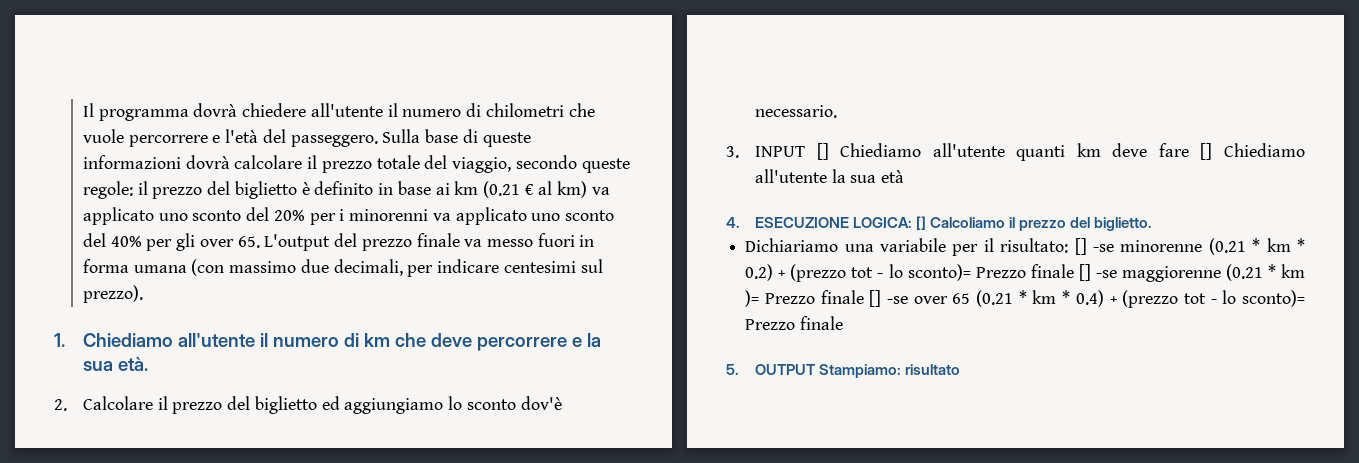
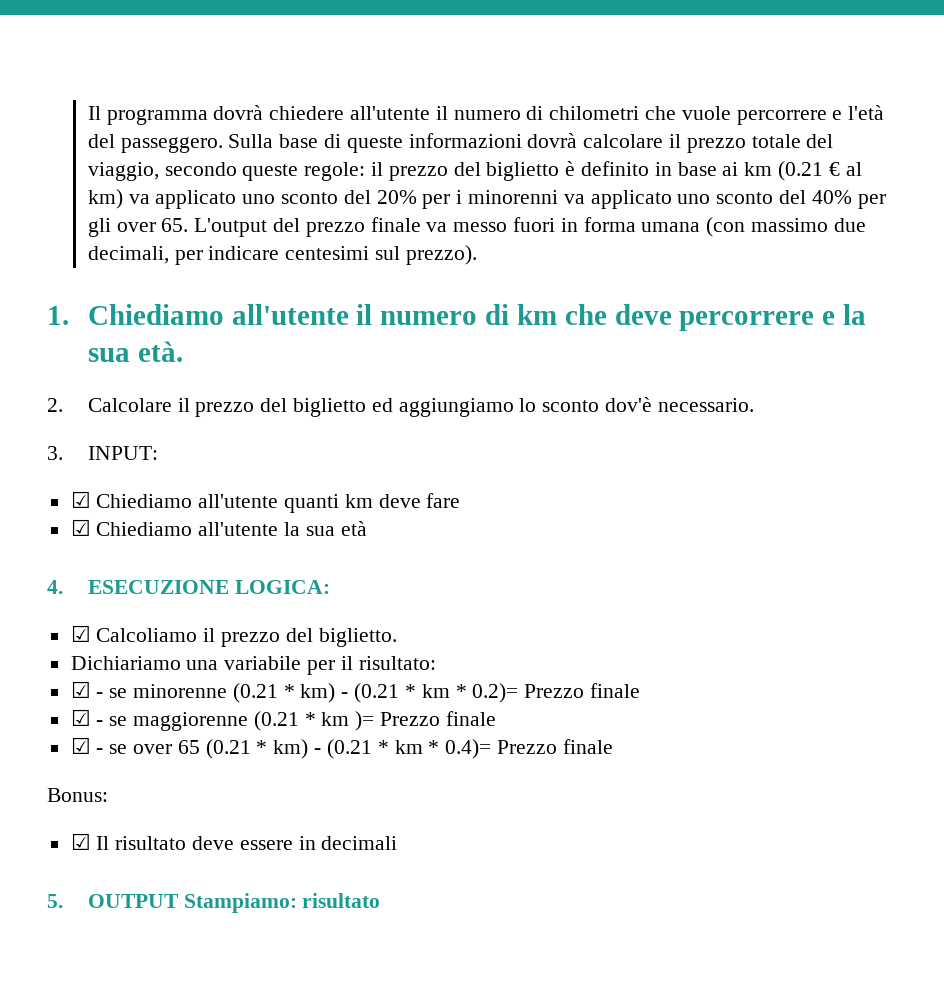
- 3. INPUT [] Chiediamo all'utente quanti km deve fare [] Chiediamo all'utente la sua età
+ 3. INPUT:
+ ☑ Chiediamo all'utente quanti km deve fare
+ ☑ Chiediamo all'utente la sua età
- 4. ESECUZIONE LOGICA: [] Calcoliamo il prezzo del biglietto.
+ 4. ESECUZIONE LOGICA:
+ ☑ Calcoliamo il prezzo del biglietto.
- Dichiariamo una variabile per il risultato: [] -se minorenne (0.21 * km * 0.2) + (prezzo tot - lo sconto)= Prezzo finale [] -se maggiorenne (0.21 * km )= Prezzo finale [] -se over 65 (0.21 * km * 0.4) + (prezzo tot - lo sconto)= Prezzo finale
+ Dichiariamo una variabile per il risultato:
+ ☑ - se minorenne (0.21 * km) - (0.21 * km * 0.2)= Prezzo finale
+ ☑ - se maggiorenne (0.21 * km )= Prezzo finale
+ ☑ - se over 65 (0.21 * km) - (0.21 * km * 0.4)= Prezzo finale
+ Bonus:
+ ☑ Il risultato deve essere in decimali

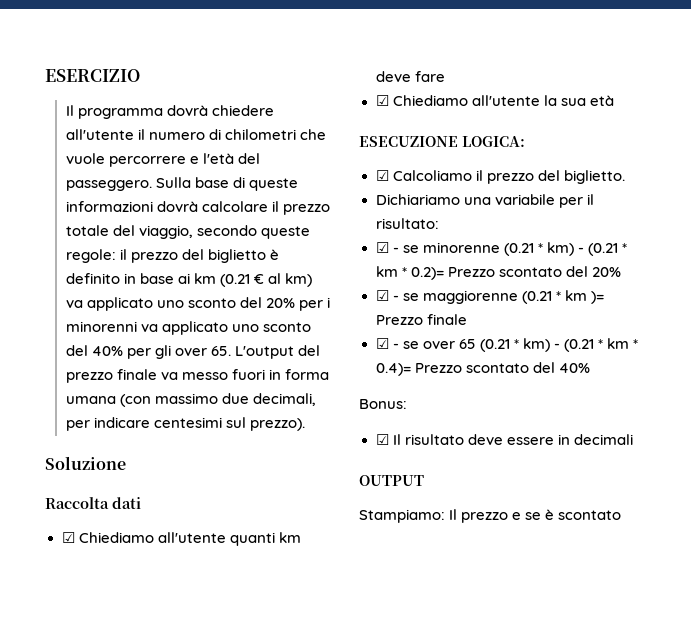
+ ESERCIZIO
- 1. Chiediamo all'utente il numero di km che deve percorrere e la sua età.
- 2. Calcolare il prezzo del biglietto ed aggiungiamo lo sconto dov'è necessario.
- 3. INPUT:
+ Soluzione
+ Raccolta dati
- 4. ESECUZIONE LOGICA:
+ ESECUZIONE LOGICA:
- ☑ - se minorenne (0.21 * km) - (0.21 * km * 0.2)= Prezzo finale
+ ☑ - se minorenne (0.21 * km) - (0.21 * km * 0.2)= Prezzo scontato del 20%
- ☑ - se over 65 (0.21 * km) - (0.21 * km * 0.4)= Prezzo finale
+ ☑ - se over 65 (0.21 * km) - (0.21 * km * 0.4)= Prezzo scontato del 40%
- 5. OUTPUT Stampiamo: risultato
+ OUTPUT
+ Stampiamo: Il prezzo e se è scontato

